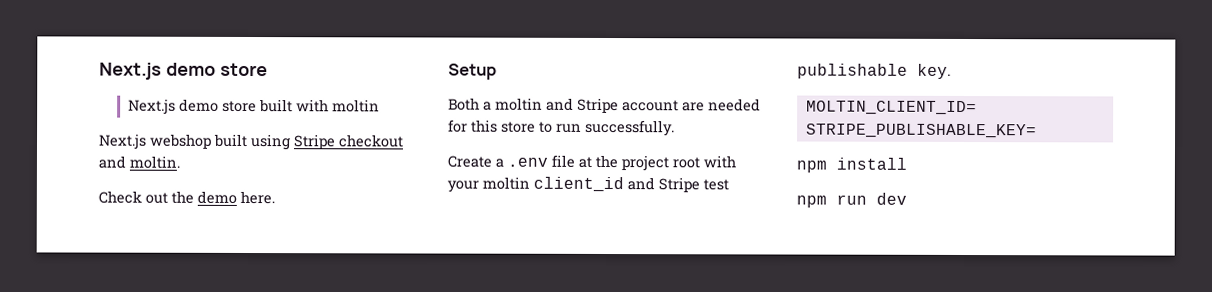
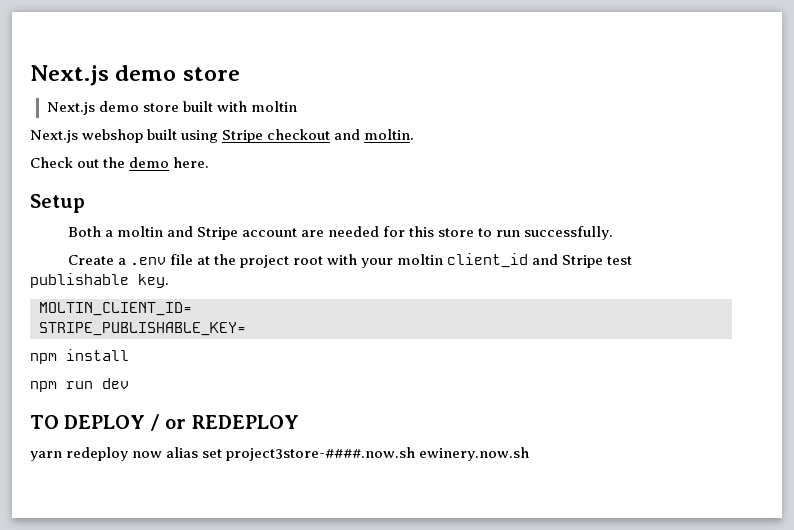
+ TO DEPLOY / or REDEPLOY
+ yarn redeploy now alias set project3store-####.now.sh ewinery.now.sh

